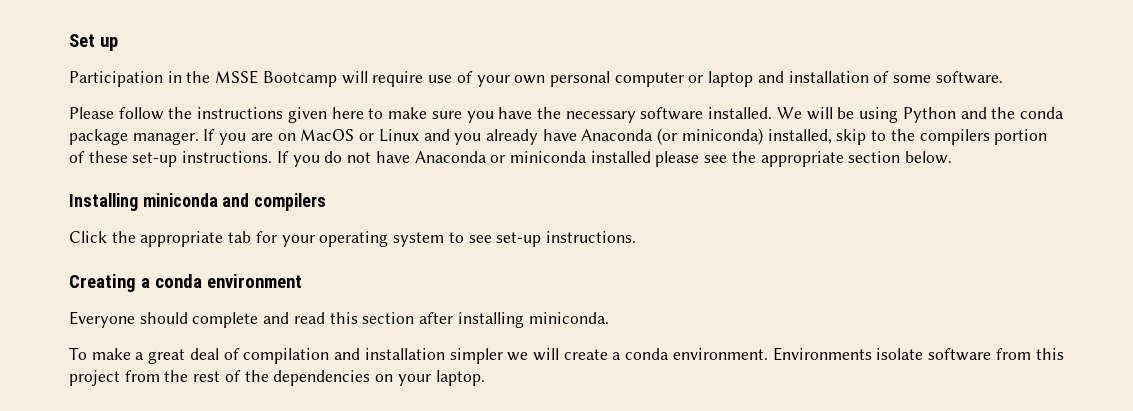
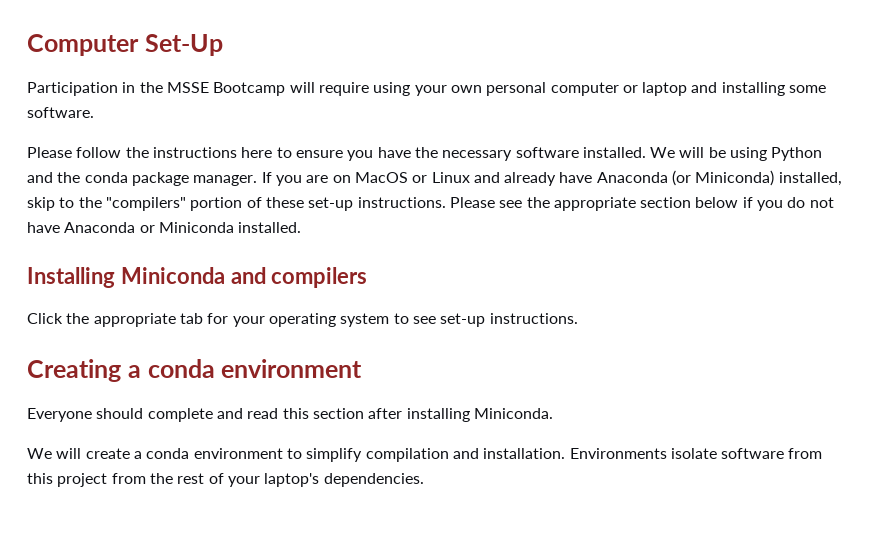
- Set up
+ Computer Set-Up
- Participation in the MSSE Bootcamp will require use of your own personal computer or laptop and installation of some software.
+ Participation in the MSSE Bootcamp will require using your own personal computer or laptop and installing some software.
- Please follow the instructions given here to make sure you have the necessary software installed.
+ Please follow the instructions here to ensure you have the necessary software installed.
- If you are on MacOS or Linux and you already have Anaconda (or miniconda) installed, skip to the compilers portion of these set-up instructions.
+ If you are on MacOS or Linux and already have Anaconda (or Miniconda) installed, skip to the "compilers" portion of these set-up instructions.
- If you do not have Anaconda or miniconda installed please see the appropriate section below.
+ Please see the appropriate section below if you do not have Anaconda or Miniconda installed.
- Installing miniconda and compilers
+ Installing Miniconda and compilers
- Everyone should complete and read this section after installing miniconda.
- To make a great deal of compilation and installation simpler we will create a conda environment.
+ Everyone should complete and read this section after installing Miniconda.
+ We will create a conda environment to simplify compilation and installation.
- Environments isolate software from this project from the rest of the dependencies on your laptop.
+ Environments isolate software from this project from the rest of your laptop's dependencies.

